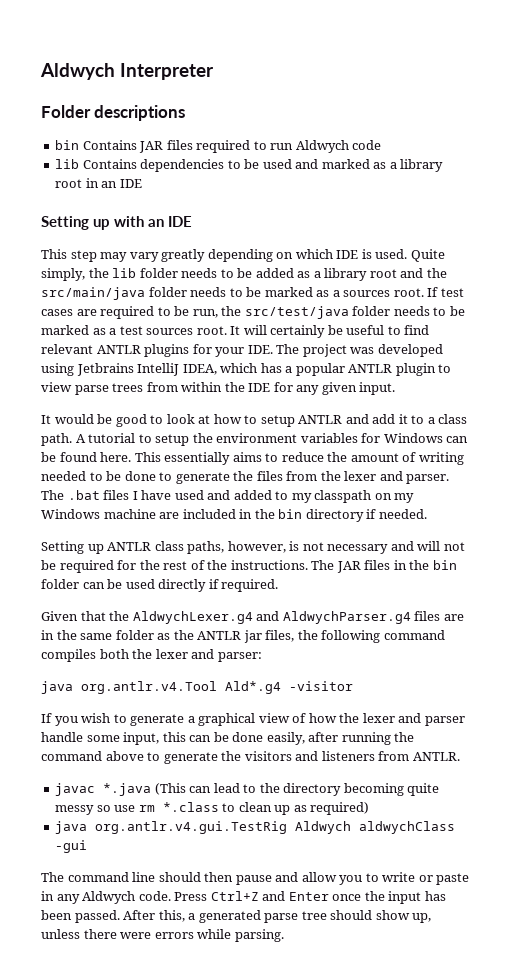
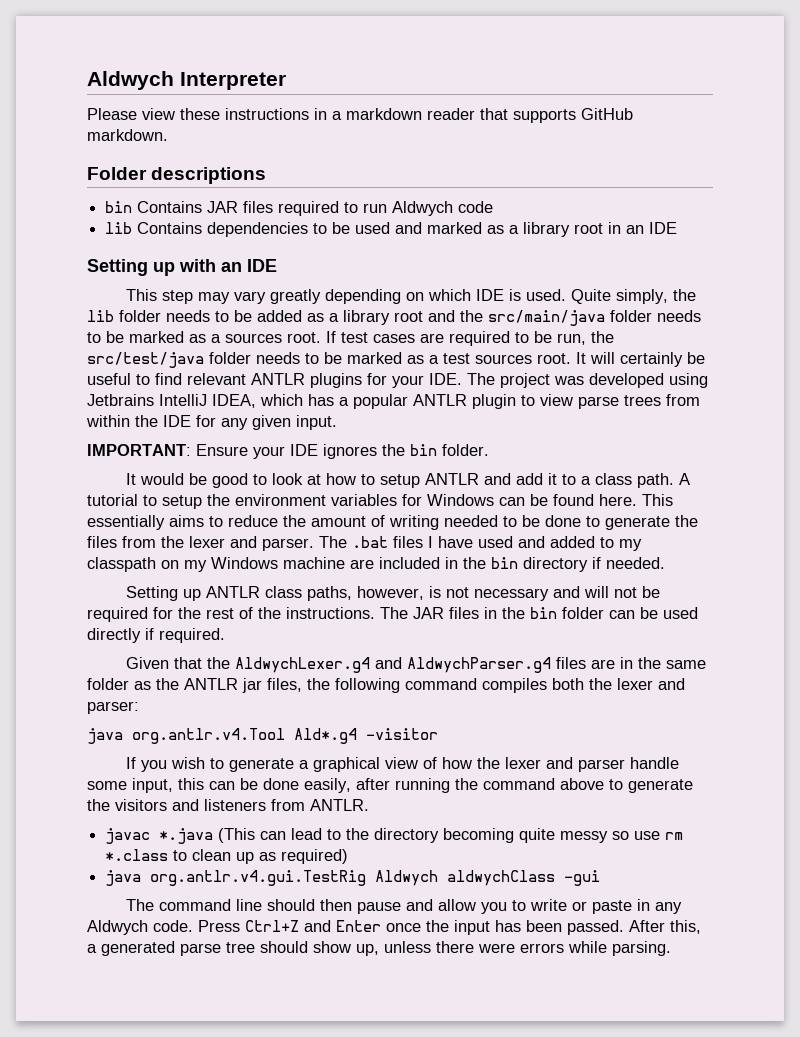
+ Please view these instructions in a markdown reader that supports GitHub markdown.
+ IMPORTANT: Ensure your IDE ignores the bin folder.

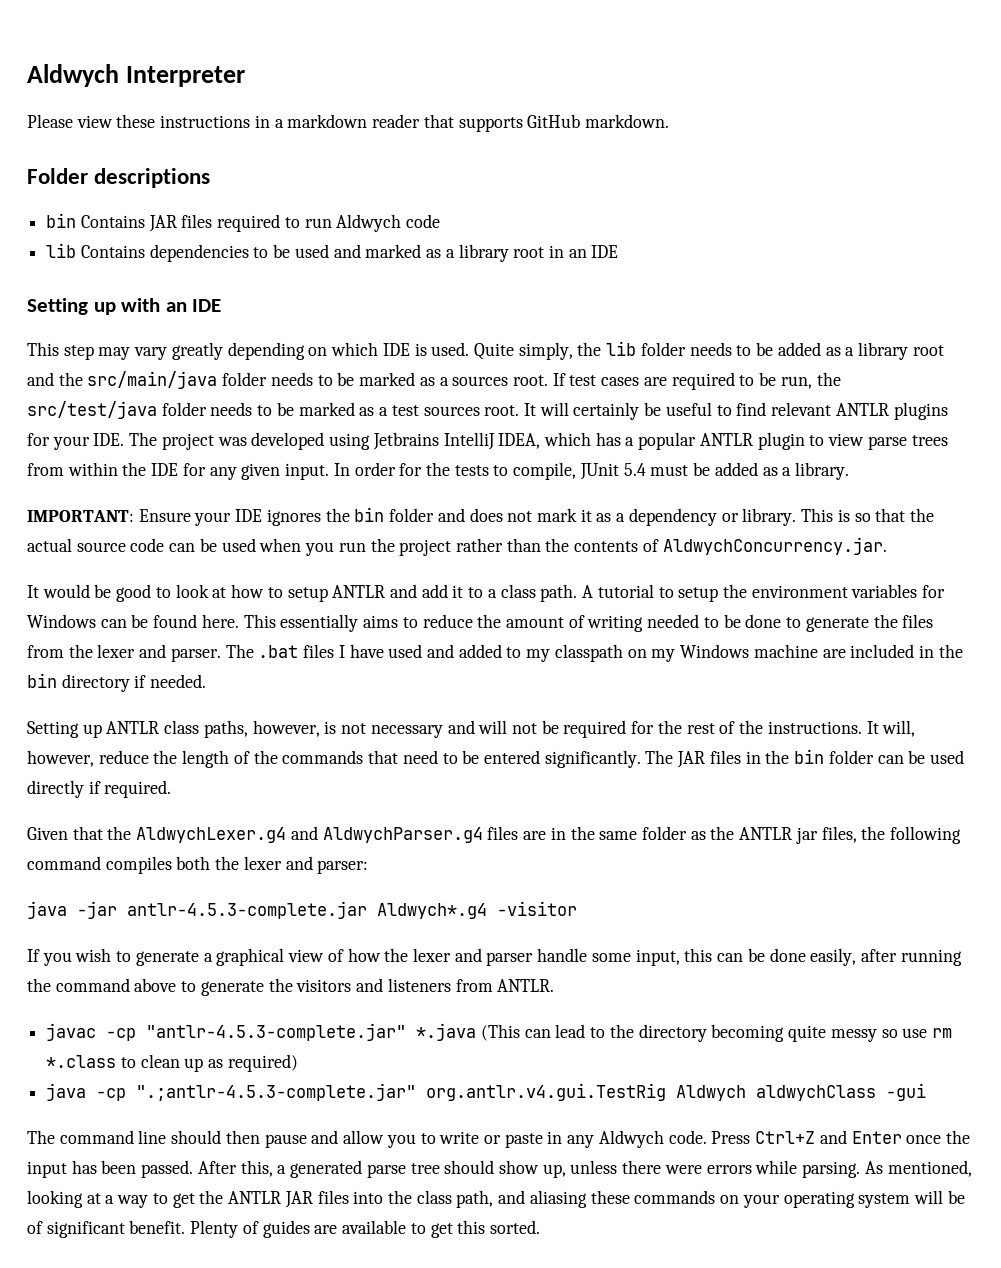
+ In order for the tests to compile, JUnit 5.4 must be added as a library.
- IMPORTANT: Ensure your IDE ignores the bin folder.
+ IMPORTANT: Ensure your IDE ignores the bin folder and does not mark it as a dependency or library. This is so that the actual source code can be used when you run the project rather than the contents of AldwychConcurrency.jar.
+ It will, however, reduce the length of the commands that need to be entered significantly.
- java org.antlr.v4.Tool Ald*.g4 -visitor
+ java -jar antlr-4.5.3-complete.jar Aldwych*.g4 -visitor
- javac *.java (This can lead to the directory becoming quite messy so use rm *.class to clean up as required)
+ javac -cp "antlr-4.5.3-complete.jar" *.java (This can lead to the directory becoming quite messy so use rm *.class to clean up as required)
- java org.antlr.v4.gui.TestRig Aldwych aldwychClass -gui
+ java -cp ".;antlr-4.5.3-complete.jar" org.antlr.v4.gui.TestRig Aldwych aldwychClass -gui
+ As mentioned, looking at a way to get the ANTLR JAR files into the class path, and aliasing these commands on your operating system will be of significant benefit. Plenty of guides are available to get this sorted.

